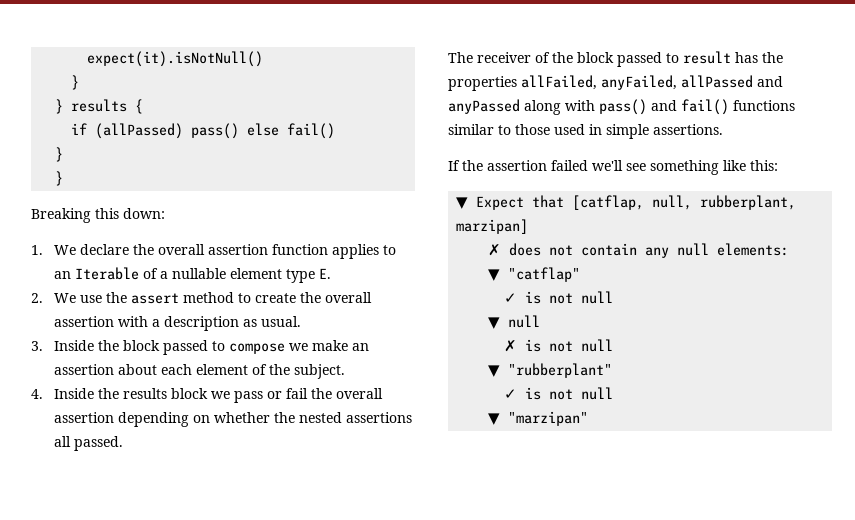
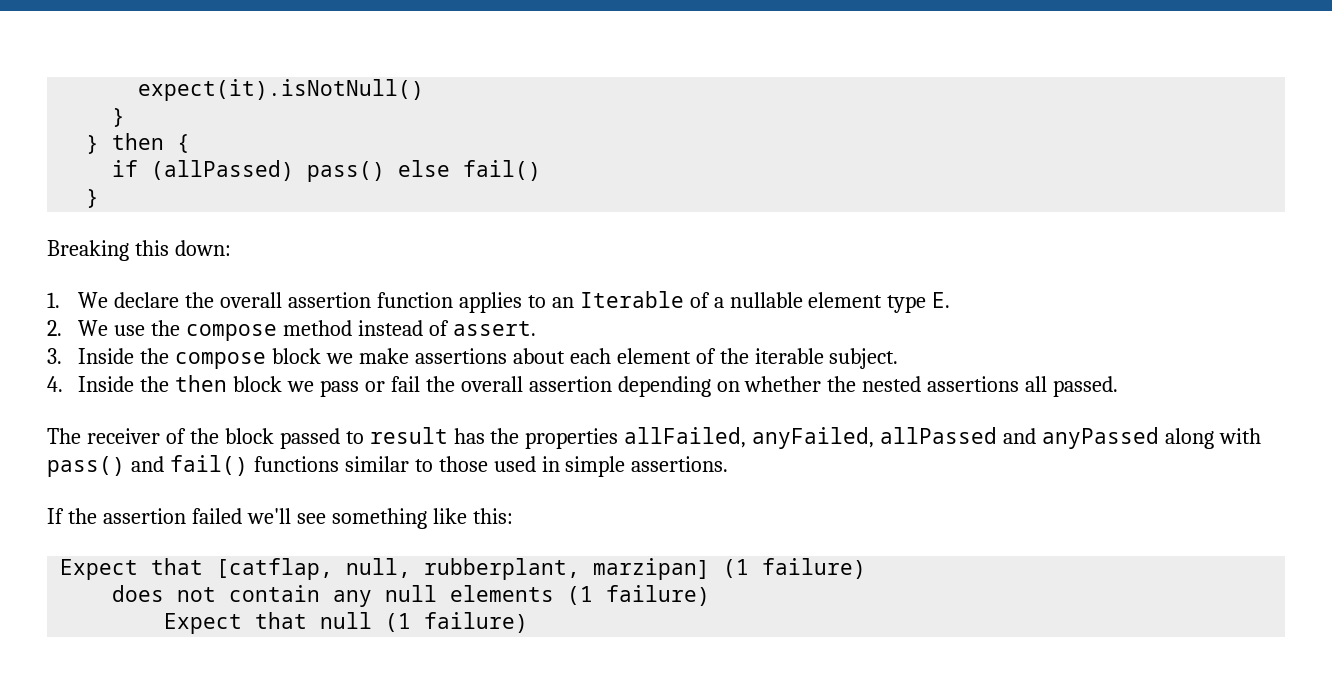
- } results {
+ } then {
  if (allPassed) pass() else fail()
- }
- 2. We use the assert method to create the overall assertion with a description as usual.
- 3. Inside the block passed to compose we make an assertion about each element of the subject.
+ 2. We use the compose method instead of assert.
+ 3. Inside the compose block we make assertions about each element of the iterable subject.
- 4. Inside the results block we pass or fail the overall assertion depending on whether the nested assertions all passed.
+ 4. Inside the then block we pass or fail the overall assertion depending on whether the nested assertions all passed.
- ▼ Expect that [catflap, null, rubberplant, marzipan]
- ✗ does not contain any null elements:
- ▼ "catflap"
- ✓ is not null
- ▼ null
- ✗ is not null
- ▼ "rubberplant"
- ✓ is not null
- ▼ "marzipan"
+ Expect that [catflap, null, rubberplant, marzipan] (1 failure)
+ does not contain any null elements (1 failure)
+ Expect that null (1 failure)

